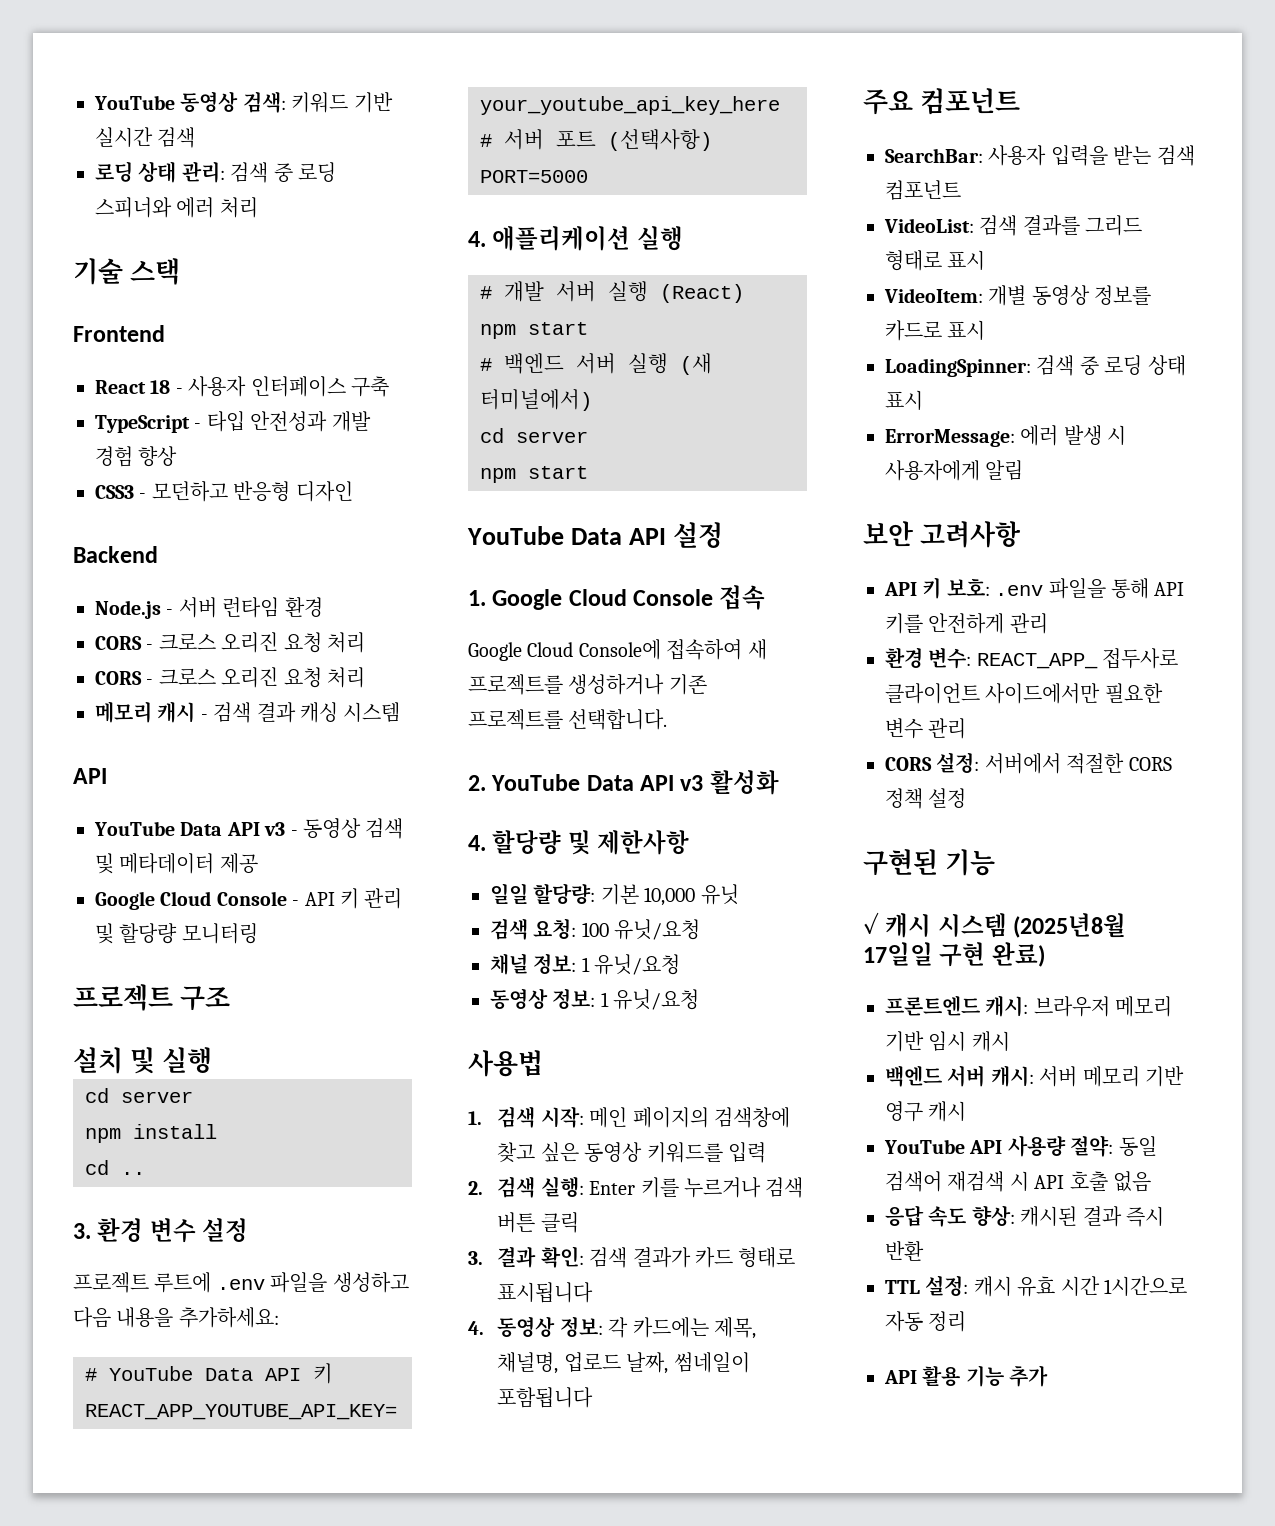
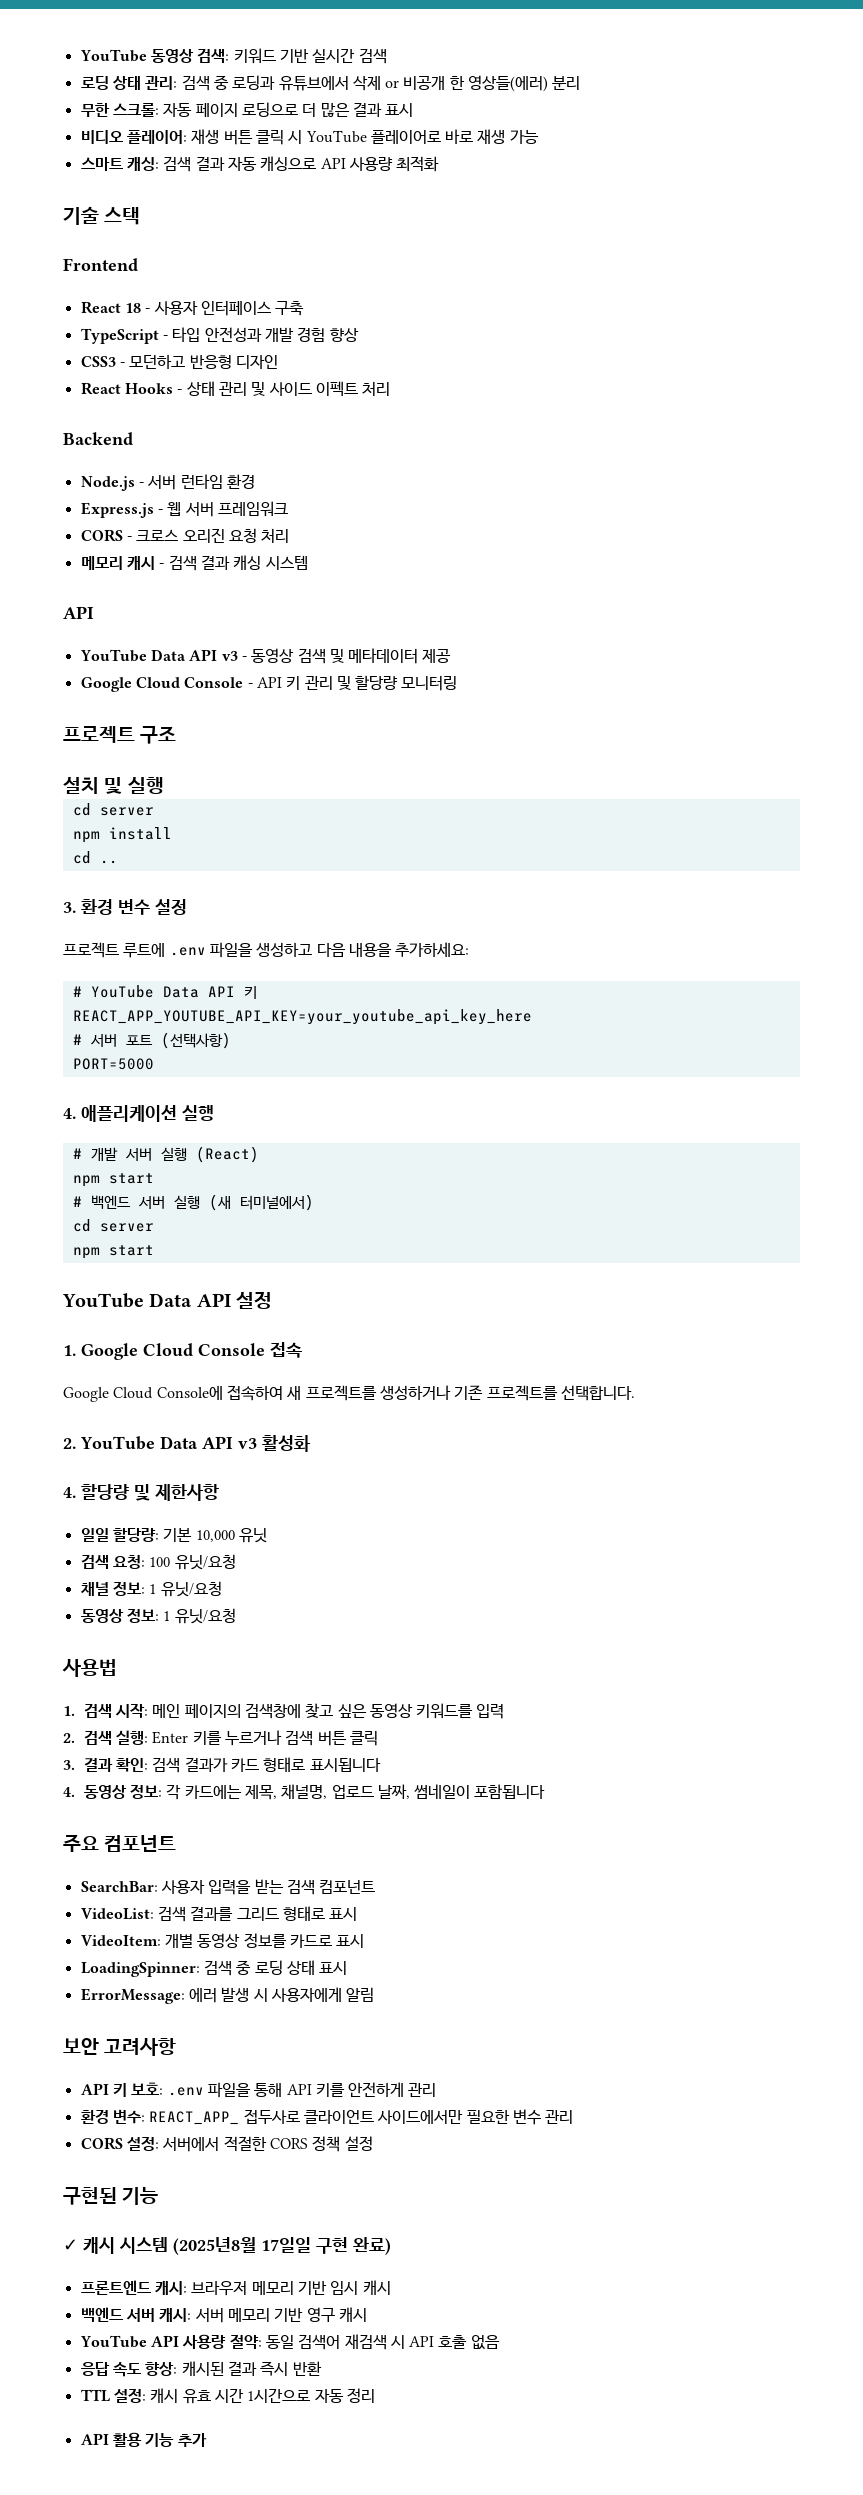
- 로딩 상태 관리: 검색 중 로딩 스피너와 에러 처리
+ 로딩 상태 관리: 검색 중 로딩과 유튜브에서 삭제 or 비공개 한 영상들(에러) 분리
+ 무한 스크롤: 자동 페이지 로딩으로 더 많은 결과 표시
+ 비디오 플레이어: 재생 버튼 클릭 시 YouTube 플레이어로 바로 재생 가능
+ 스마트 캐싱: 검색 결과 자동 캐싱으로 API 사용량 최적화
+ React Hooks - 상태 관리 및 사이드 이펙트 처리
  Node.js - 서버 런타임 환경
- CORS - 크로스 오리진 요청 처리
+ Express.js - 웹 서버 프레임워크

